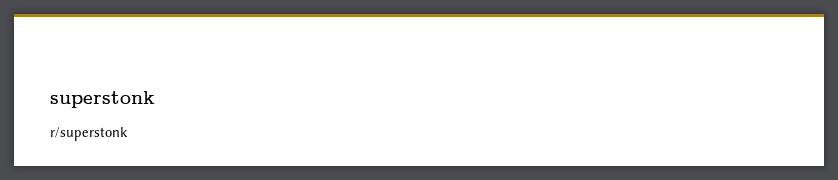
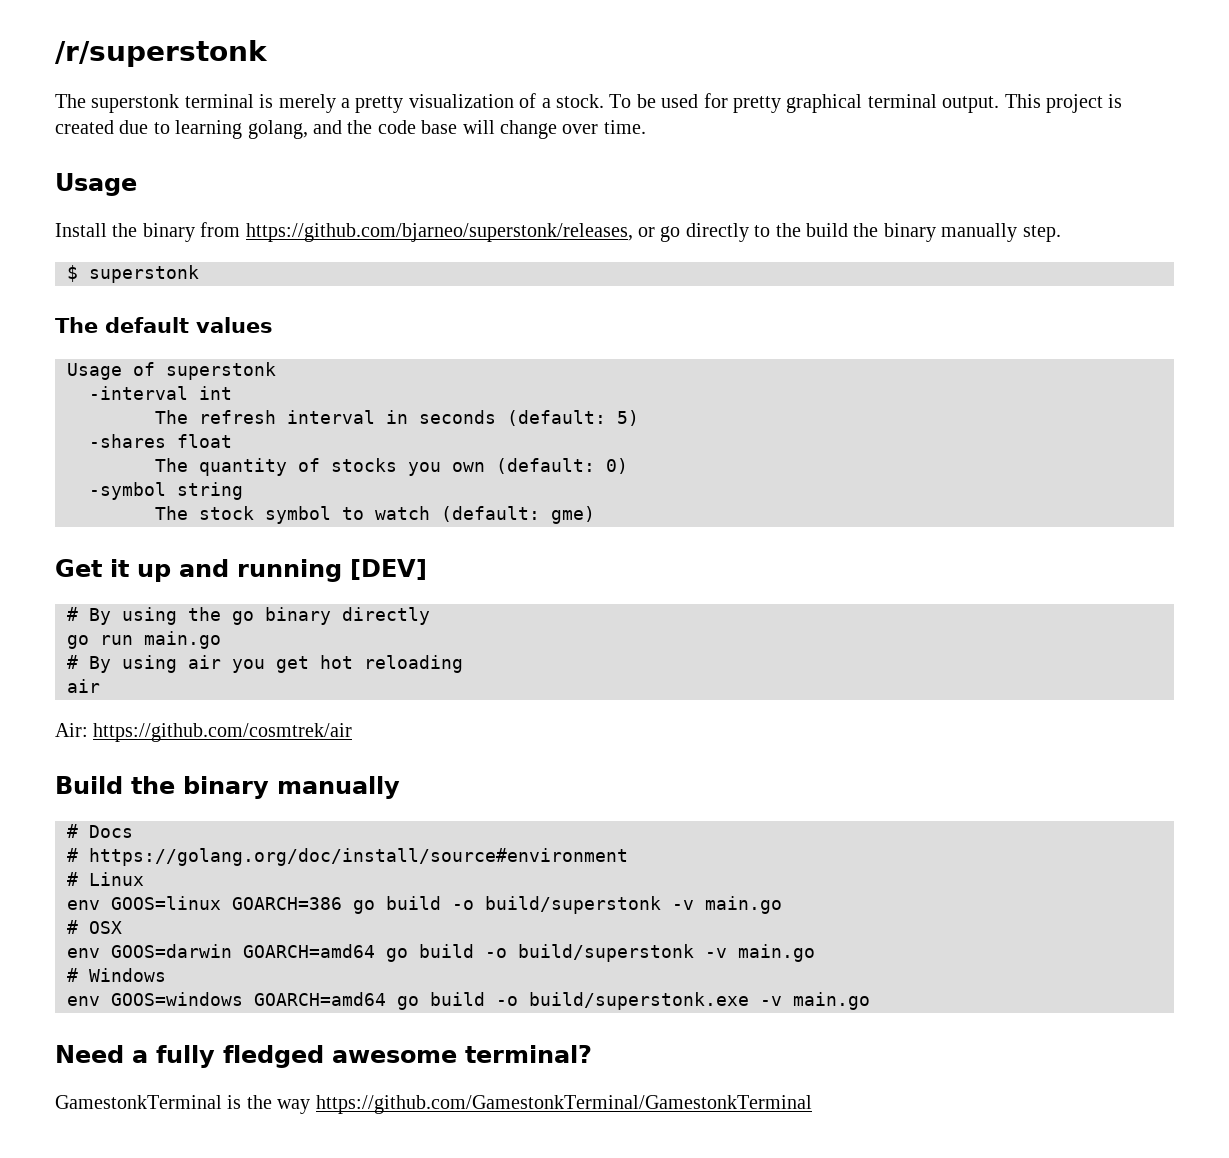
- superstonk
- r/superstonk
+ /r/superstonk
+ The superstonk terminal is merely a pretty visualization of a stock. To be used for pretty graphical terminal output. This project is created due to learning golang, and the code base will change over time.
+ Usage
+ Install the binary from https://github.com/bjarneo/superstonk/releases, or go directly to the build the binary manually step.
+ $ superstonk
+ The default values
+ Usage of superstonk
+ -interval int
+ The refresh interval in seconds (default: 5)
+ -shares float
+ The quantity of stocks you own (default: 0)
+ -symbol string
+ The stock symbol to watch (default: gme)
+ Get it up and running [DEV]
+ # By using the go binary directly
+ go run main.go
+ # By using air you get hot reloading
+ air
+ Air: https://github.com/cosmtrek/air
+ Build the binary manually
+ # Docs
+ # https://golang.org/doc/install/source#environment
+ # Linux
+ env GOOS=linux GOARCH=386 go build -o build/superstonk -v main.go
+ # OSX
+ env GOOS=darwin GOARCH=amd64 go build -o build/superstonk -v main.go
+ # Windows
+ env GOOS=windows GOARCH=amd64 go build -o build/superstonk.exe -v main.go
+ Need a fully fledged awesome terminal?
+ GamestonkTerminal is the way https://github.com/GamestonkTerminal/GamestonkTerminal

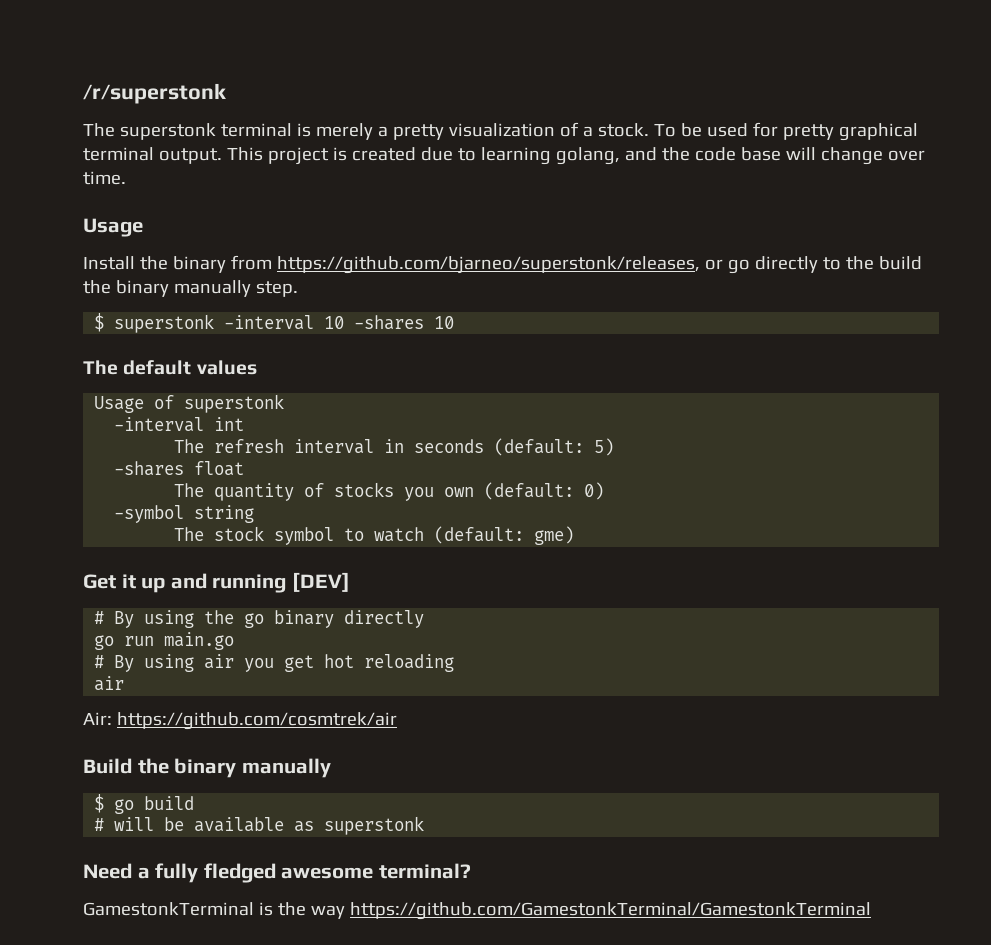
- $ superstonk
+ $ superstonk -interval 10 -shares 10
- # Docs
- # https://golang.org/doc/install/source#environment
- # Linux
- env GOOS=linux GOARCH=386 go build -o build/superstonk -v main.go
- # OSX
- env GOOS=darwin GOARCH=amd64 go build -o build/superstonk -v main.go
- # Windows
- env GOOS=windows GOARCH=amd64 go build -o build/superstonk.exe -v main.go
+ $ go build
+ # will be available as superstonk

